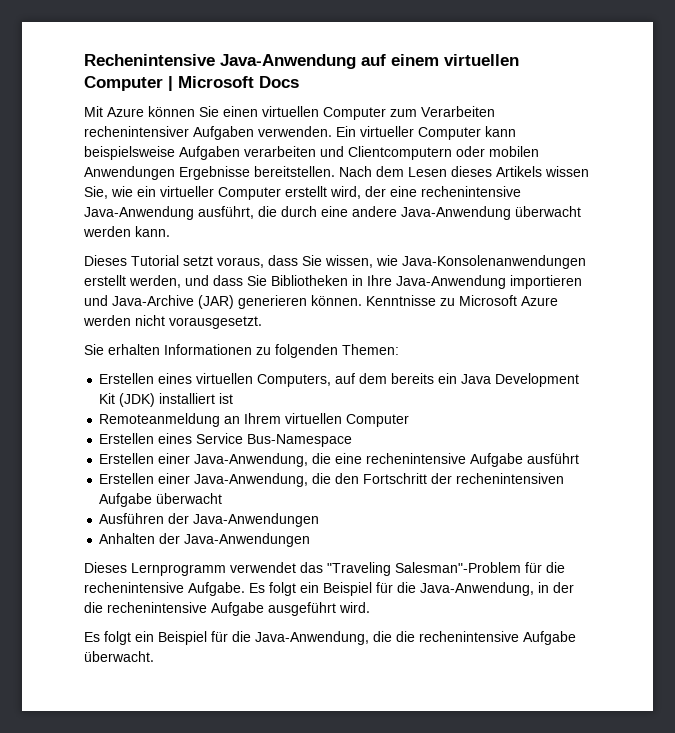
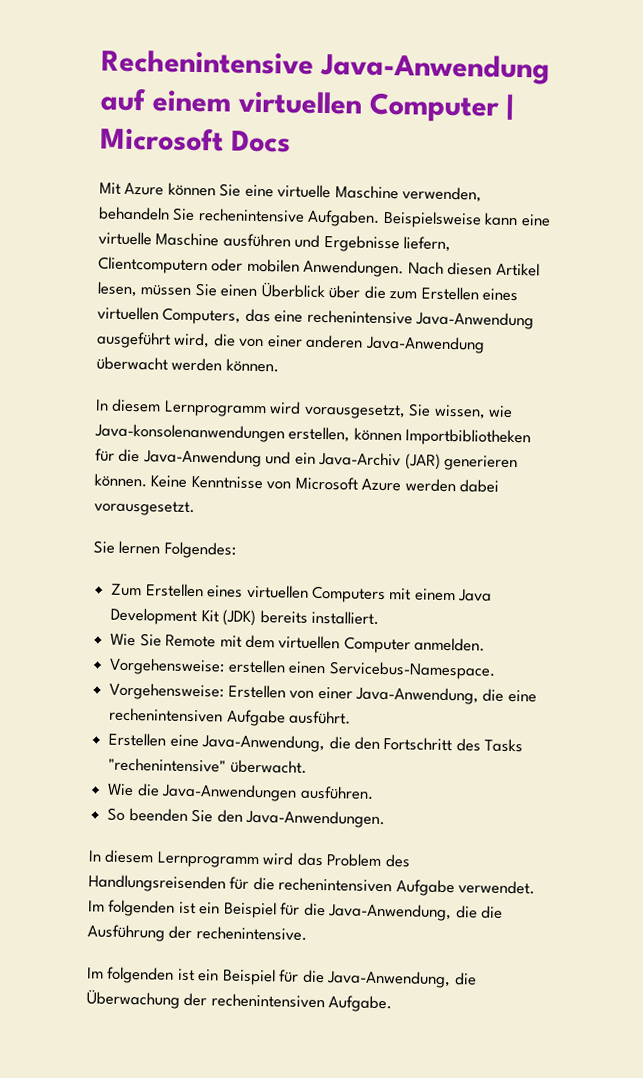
- Mit Azure können Sie einen virtuellen Computer zum Verarbeiten rechenintensiver Aufgaben verwenden. Ein virtueller Computer kann beispielsweise Aufgaben verarbeiten und Clientcomputern oder mobilen Anwendungen Ergebnisse bereitstellen. Nach dem Lesen dieses Artikels wissen Sie, wie ein virtueller Computer erstellt wird, der eine rechenintensive Java-Anwendung ausführt, die durch eine andere Java-Anwendung überwacht werden kann.
- Dieses Tutorial setzt voraus, dass Sie wissen, wie Java-Konsolenanwendungen erstellt werden, und dass Sie Bibliotheken in Ihre Java-Anwendung importieren und Java-Archive (JAR) generieren können. Kenntnisse zu Microsoft Azure werden nicht vorausgesetzt.
- Sie erhalten Informationen zu folgenden Themen:
- Erstellen eines virtuellen Computers, auf dem bereits ein Java Development Kit (JDK) installiert ist
- Remoteanmeldung an Ihrem virtuellen Computer
- Erstellen eines Service Bus-Namespace
- Erstellen einer Java-Anwendung, die eine rechenintensive Aufgabe ausführt
- Erstellen einer Java-Anwendung, die den Fortschritt der rechenintensiven Aufgabe überwacht
- Ausführen der Java-Anwendungen
- Anhalten der Java-Anwendungen
- Dieses Lernprogramm verwendet das "Traveling Salesman"-Problem für die rechenintensive Aufgabe. Es folgt ein Beispiel für die Java-Anwendung, in der die rechenintensive Aufgabe ausgeführt wird.
- Es folgt ein Beispiel für die Java-Anwendung, die die rechenintensive Aufgabe überwacht.
+ Mit Azure können Sie eine virtuelle Maschine verwenden, behandeln Sie rechenintensive Aufgaben. Beispielsweise kann eine virtuelle Maschine ausführen und Ergebnisse liefern, Clientcomputern oder mobilen Anwendungen. Nach diesen Artikel lesen, müssen Sie einen Überblick über die zum Erstellen eines virtuellen Computers, das eine rechenintensive Java-Anwendung ausgeführt wird, die von einer anderen Java-Anwendung überwacht werden können.
+ In diesem Lernprogramm wird vorausgesetzt, Sie wissen, wie Java-konsolenanwendungen erstellen, können Importbibliotheken für die Java-Anwendung und ein Java-Archiv (JAR) generieren können. Keine Kenntnisse von Microsoft Azure werden dabei vorausgesetzt.
+ Sie lernen Folgendes:
+ Zum Erstellen eines virtuellen Computers mit einem Java Development Kit (JDK) bereits installiert.
+ Wie Sie Remote mit dem virtuellen Computer anmelden.
+ Vorgehensweise: erstellen einen Servicebus-Namespace.
+ Vorgehensweise: Erstellen von einer Java-Anwendung, die eine rechenintensiven Aufgabe ausführt.
+ Erstellen eine Java-Anwendung, die den Fortschritt des Tasks "rechenintensive" überwacht.
+ Wie die Java-Anwendungen ausführen.
+ So beenden Sie den Java-Anwendungen.
+ In diesem Lernprogramm wird das Problem des Handlungsreisenden für die rechenintensiven Aufgabe verwendet. Im folgenden ist ein Beispiel für die Java-Anwendung, die die Ausführung der rechenintensive.
+ Im folgenden ist ein Beispiel für die Java-Anwendung, die Überwachung der rechenintensiven Aufgabe.

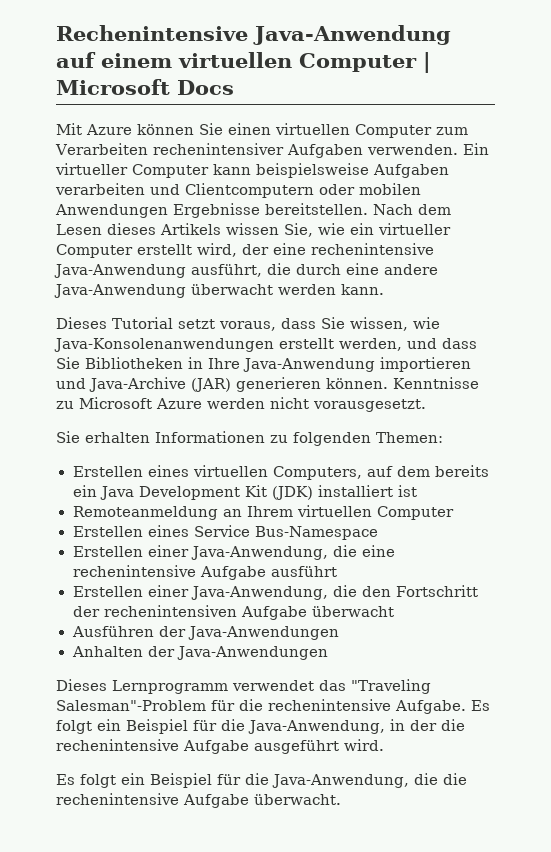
- Mit Azure können Sie eine virtuelle Maschine verwenden, behandeln Sie rechenintensive Aufgaben. Beispielsweise kann eine virtuelle Maschine ausführen und Ergebnisse liefern, Clientcomputern oder mobilen Anwendungen. Nach diesen Artikel lesen, müssen Sie einen Überblick über die zum Erstellen eines virtuellen Computers, das eine rechenintensive Java-Anwendung ausgeführt wird, die von einer anderen Java-Anwendung überwacht werden können.
- In diesem Lernprogramm wird vorausgesetzt, Sie wissen, wie Java-konsolenanwendungen erstellen, können Importbibliotheken für die Java-Anwendung und ein Java-Archiv (JAR) generieren können. Keine Kenntnisse von Microsoft Azure werden dabei vorausgesetzt.
- Sie lernen Folgendes:
- Zum Erstellen eines virtuellen Computers mit einem Java Development Kit (JDK) bereits installiert.
- Wie Sie Remote mit dem virtuellen Computer anmelden.
- Vorgehensweise: erstellen einen Servicebus-Namespace.
- Vorgehensweise: Erstellen von einer Java-Anwendung, die eine rechenintensiven Aufgabe ausführt.
- Erstellen eine Java-Anwendung, die den Fortschritt des Tasks "rechenintensive" überwacht.
- Wie die Java-Anwendungen ausführen.
- So beenden Sie den Java-Anwendungen.
- In diesem Lernprogramm wird das Problem des Handlungsreisenden für die rechenintensiven Aufgabe verwendet. Im folgenden ist ein Beispiel für die Java-Anwendung, die die Ausführung der rechenintensive.
- Im folgenden ist ein Beispiel für die Java-Anwendung, die Überwachung der rechenintensiven Aufgabe.
+ Mit Azure können Sie einen virtuellen Computer zum Verarbeiten rechenintensiver Aufgaben verwenden. Ein virtueller Computer kann beispielsweise Aufgaben verarbeiten und Clientcomputern oder mobilen Anwendungen Ergebnisse bereitstellen. Nach dem Lesen dieses Artikels wissen Sie, wie ein virtueller Computer erstellt wird, der eine rechenintensive Java-Anwendung ausführt, die durch eine andere Java-Anwendung überwacht werden kann.
+ Dieses Tutorial setzt voraus, dass Sie wissen, wie Java-Konsolenanwendungen erstellt werden, und dass Sie Bibliotheken in Ihre Java-Anwendung importieren und Java-Archive (JAR) generieren können. Kenntnisse zu Microsoft Azure werden nicht vorausgesetzt.
+ Sie erhalten Informationen zu folgenden Themen:
+ Erstellen eines virtuellen Computers, auf dem bereits ein Java Development Kit (JDK) installiert ist
+ Remoteanmeldung an Ihrem virtuellen Computer
+ Erstellen eines Service Bus-Namespace
+ Erstellen einer Java-Anwendung, die eine rechenintensive Aufgabe ausführt
+ Erstellen einer Java-Anwendung, die den Fortschritt der rechenintensiven Aufgabe überwacht
+ Ausführen der Java-Anwendungen
+ Anhalten der Java-Anwendungen
+ Dieses Lernprogramm verwendet das "Traveling Salesman"-Problem für die rechenintensive Aufgabe. Es folgt ein Beispiel für die Java-Anwendung, in der die rechenintensive Aufgabe ausgeführt wird.
+ Es folgt ein Beispiel für die Java-Anwendung, die die rechenintensive Aufgabe überwacht.

